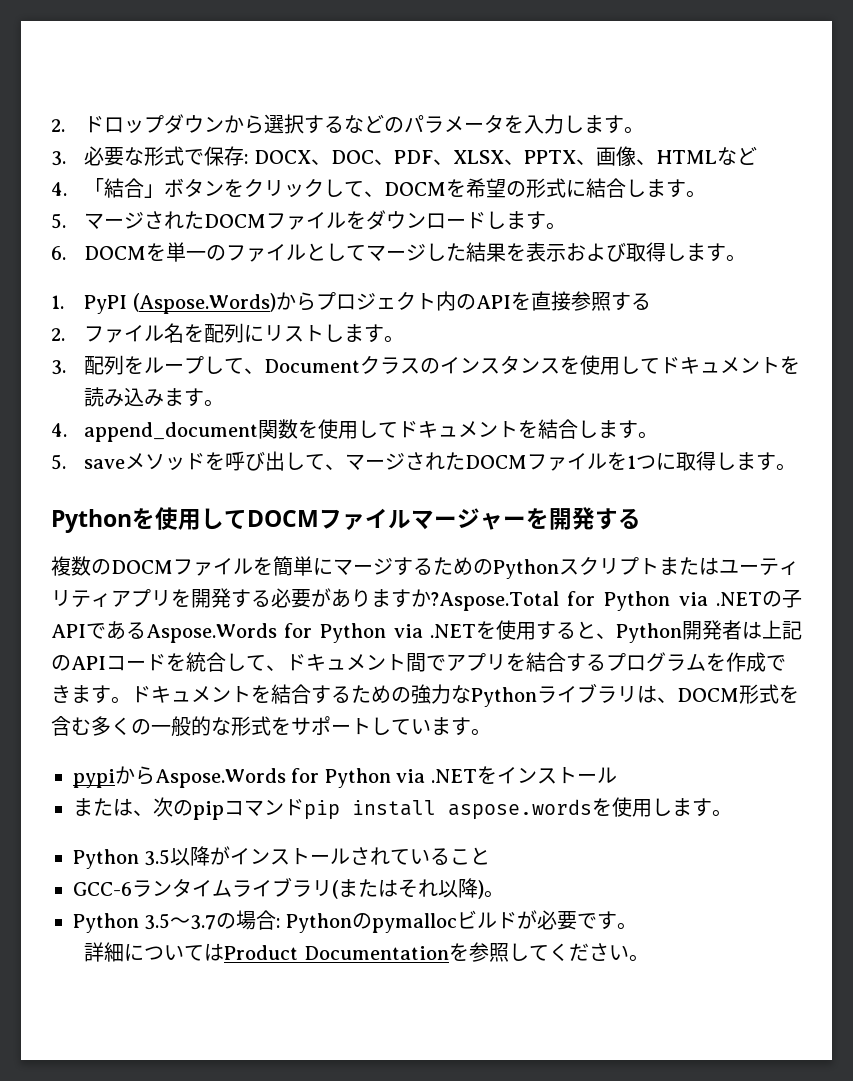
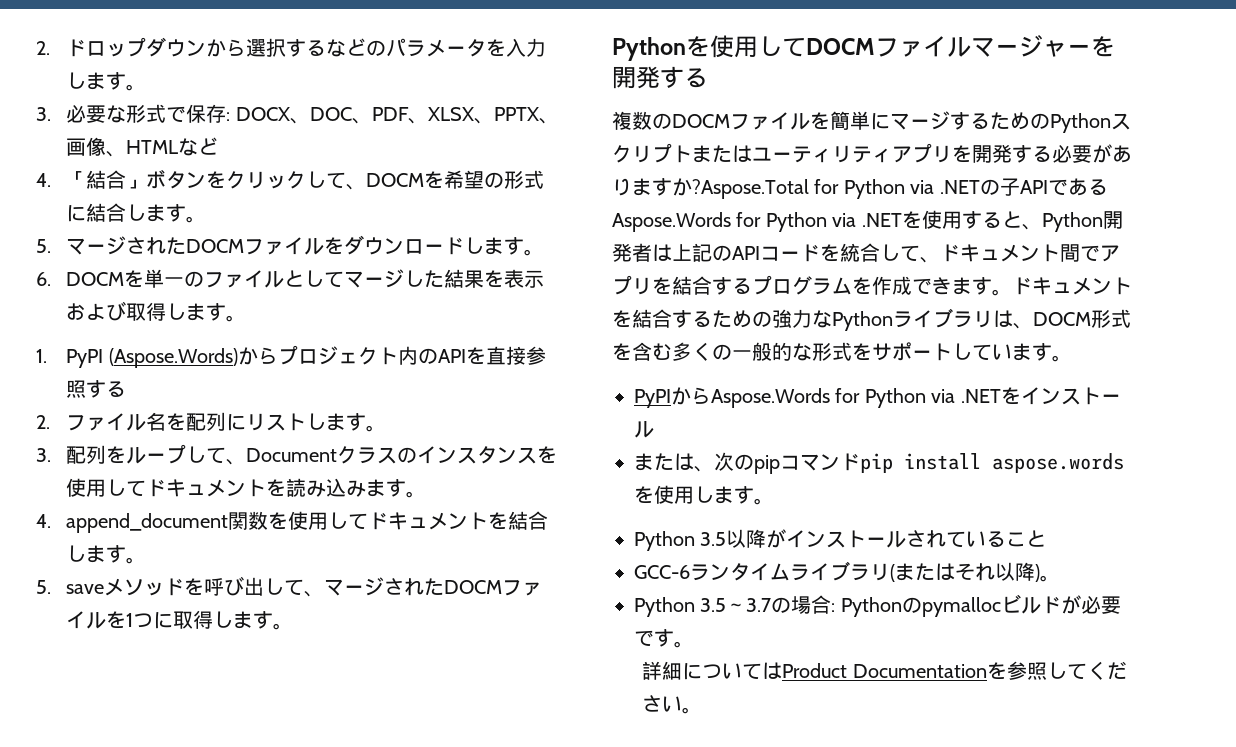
- pypiからAspose.Words for Python via .NETをインストール
+ PyPIからAspose.Words for Python via .NETをインストール

